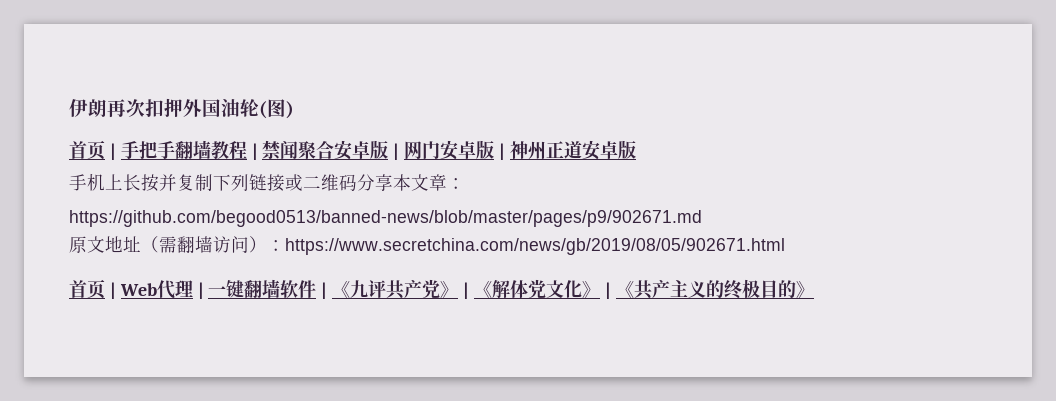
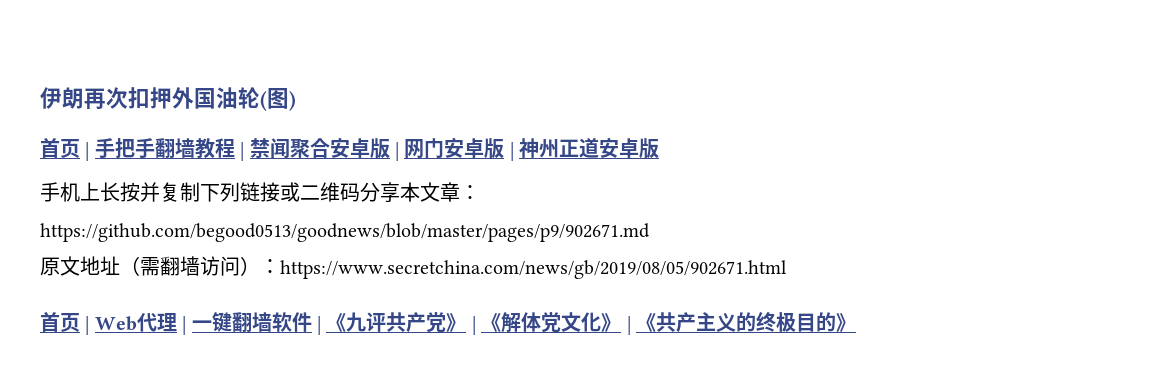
- https://github.com/begood0513/banned-news/blob/master/pages/p9/902671.md
+ https://github.com/begood0513/goodnews/blob/master/pages/p9/902671.md

